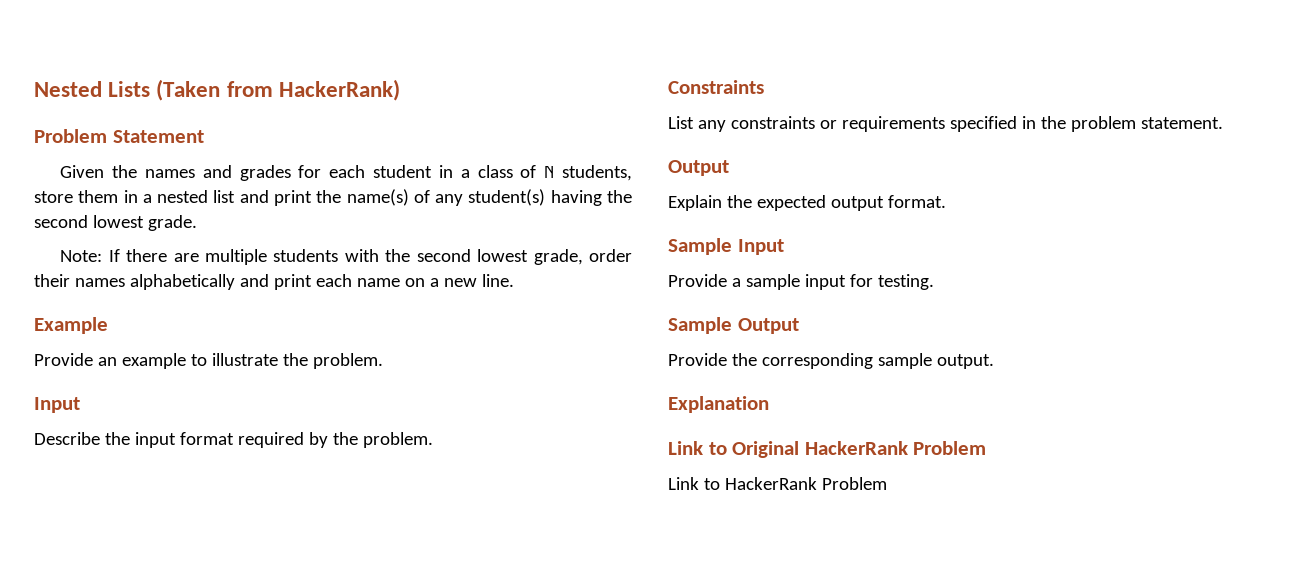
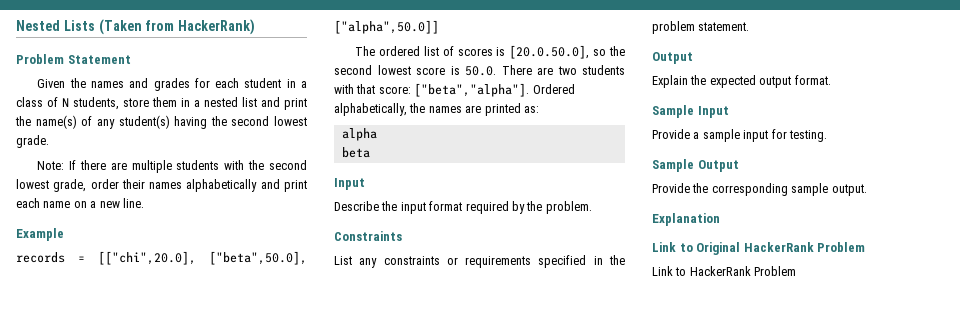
- Provide an example to illustrate the problem.
+ records = [["chi",20.0], ["beta",50.0], ["alpha",50.0]]
+ The ordered list of scores is [20.0.50.0], so the second lowest score is 50.0. There are two students with that score: ["beta","alpha"]. Ordered alphabetically, the names are printed as:
+ alpha
+ beta

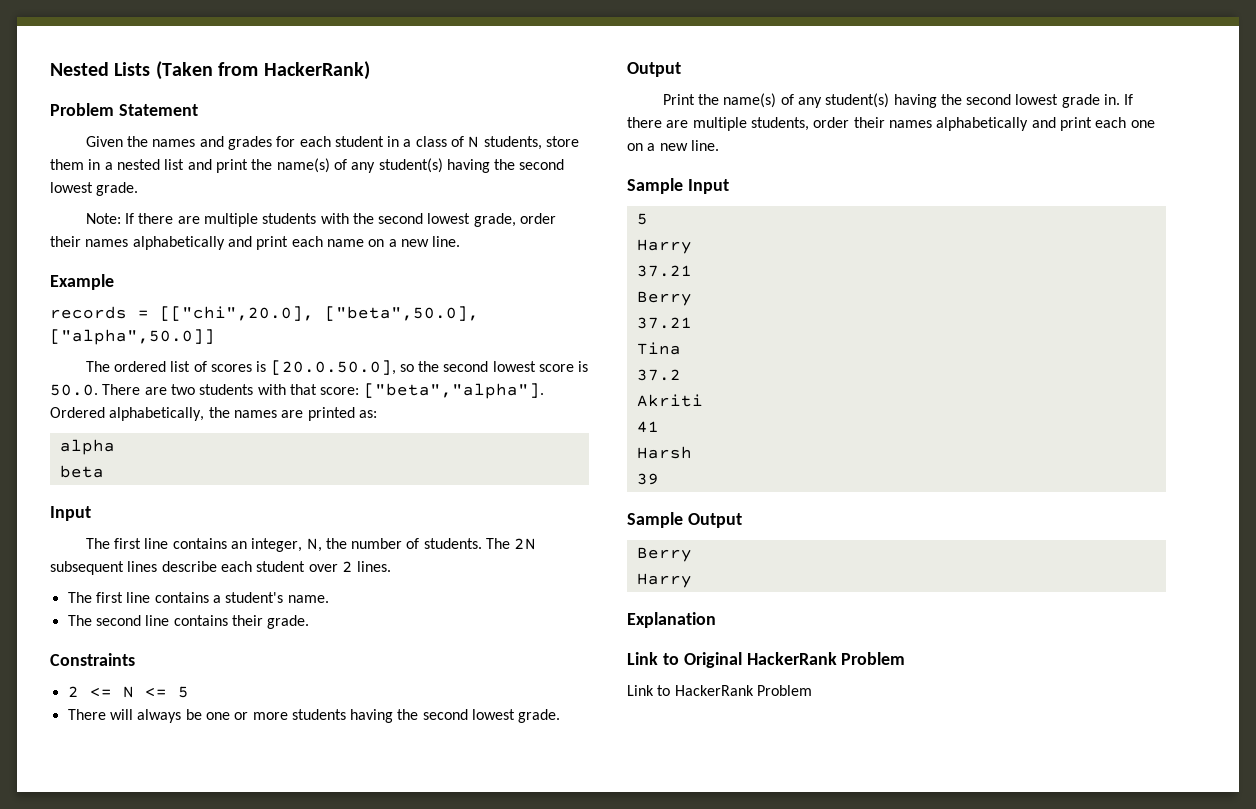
- Describe the input format required by the problem.
+ The first line contains an integer, N, the number of students. The 2N subsequent lines describe each student over 2 lines.
+ The first line contains a student's name.
+ The second line contains their grade.
  Constraints
- List any constraints or requirements specified in the problem statement.
+ 2 <= N <= 5
+ There will always be one or more students having the second lowest grade.
  Output
- Explain the expected output format.
+ Print the name(s) of any student(s) having the second lowest grade in. If there are multiple students, order their names alphabetically and print each one on a new line.
  Sample Input
- Provide a sample input for testing.
+ 5
+ Harry
+ 37.21
+ Berry
+ 37.21
+ Tina
+ 37.2
+ Akriti
+ 41
+ Harsh
+ 39
  Sample Output
- Provide the corresponding sample output.
+ Berry
+ Harry

